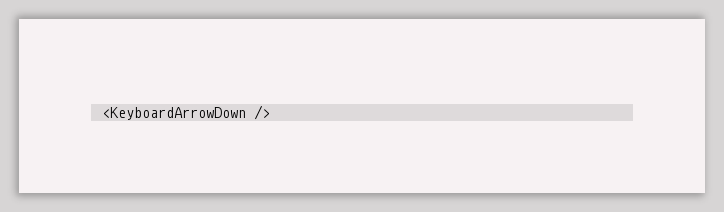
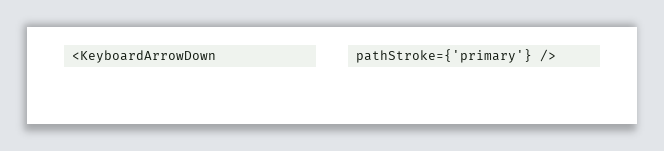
- <KeyboardArrowDown />
+ <KeyboardArrowDown pathStroke={'primary'} />

